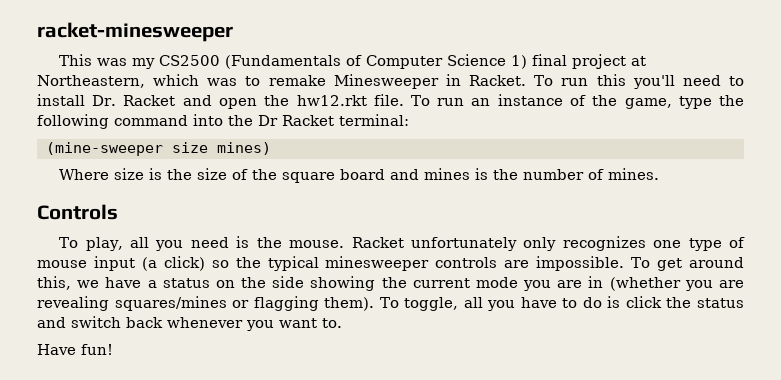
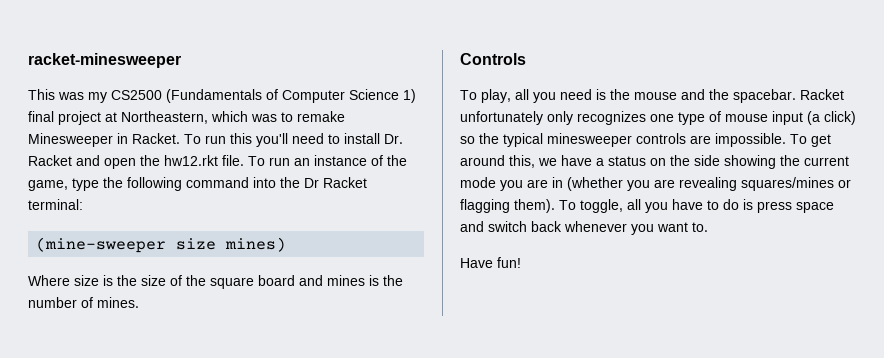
- To play, all you need is the mouse.
+ To play, all you need is the mouse and the spacebar.
- To toggle, all you have to do is click the status and switch back whenever you want to.
+ To toggle, all you have to do is press space and switch back whenever you want to.

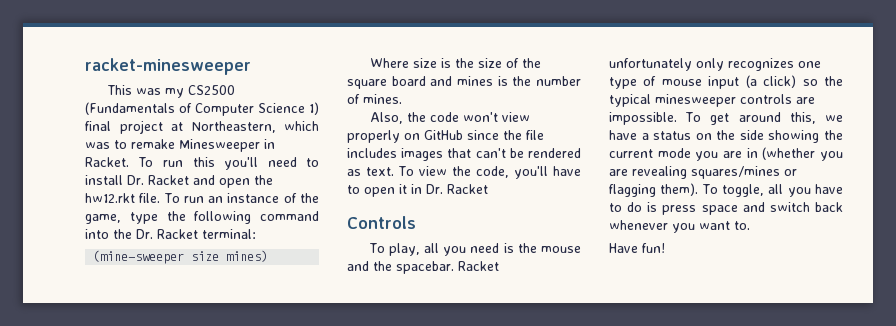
- To run an instance of the game, type the following command into the Dr Racket terminal:
+ To run an instance of the game, type the following command into the Dr. Racket terminal:
+ Also, the code won't view properly on GitHub since the file includes images that can't be rendered as text. To view the code, you'll have to open it in Dr. Racket

